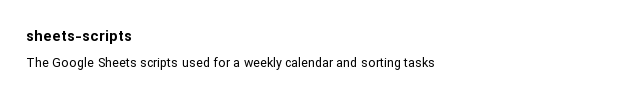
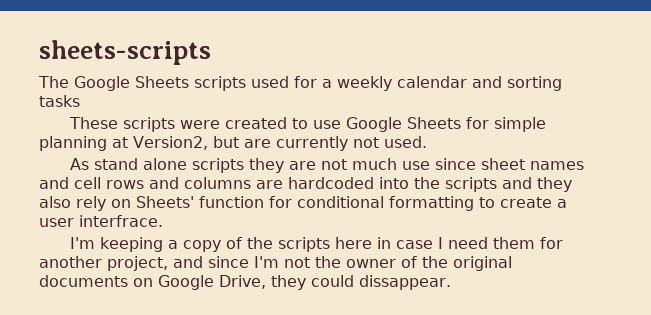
+ These scripts were created to use Google Sheets for simple planning at Version2, but are currently not used.
+ As stand alone scripts they are not much use since sheet names and cell rows and columns are hardcoded into the scripts and they also rely on Sheets' function for conditional formatting to create a user interfrace.
+ I'm keeping a copy of the scripts here in case I need them for another project, and since I'm not the owner of the original documents on Google Drive, they could dissappear.

